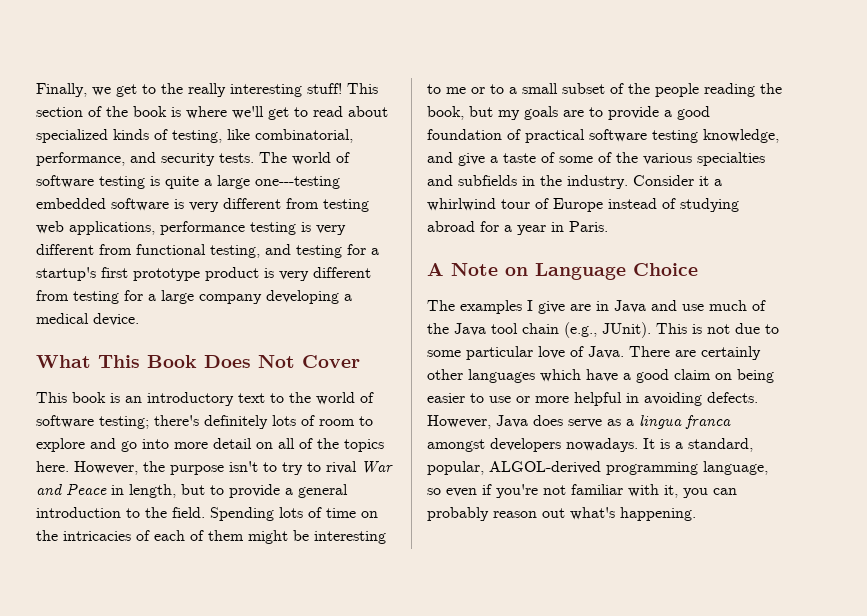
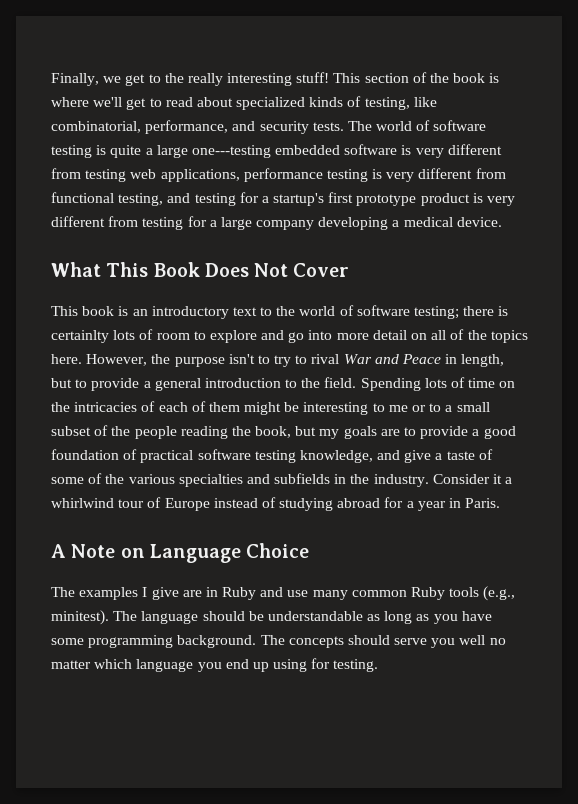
- This book is an introductory text to the world of software testing; there's definitely lots of room to explore and go into more detail on all of the topics here.
+ This book is an introductory text to the world of software testing; there is certainlty lots of room to explore and go into more detail on all of the topics here.
- The examples I give are in Java and use much of the Java tool chain (e.g., JUnit). This is not due to some particular love of Java. There are certainly other languages which have a good claim on being easier to use or more helpful in avoiding defects. However, Java does serve as a lingua franca amongst developers nowadays. It is a standard, popular, ALGOL-derived programming language, so even if you're not familiar with it, you can probably reason out what's happening.
+ The examples I give are in Ruby and use many common Ruby tools (e.g., minitest). The language should be understandable as long as you have some programming background. The concepts should serve you well no matter which language you end up using for testing.

